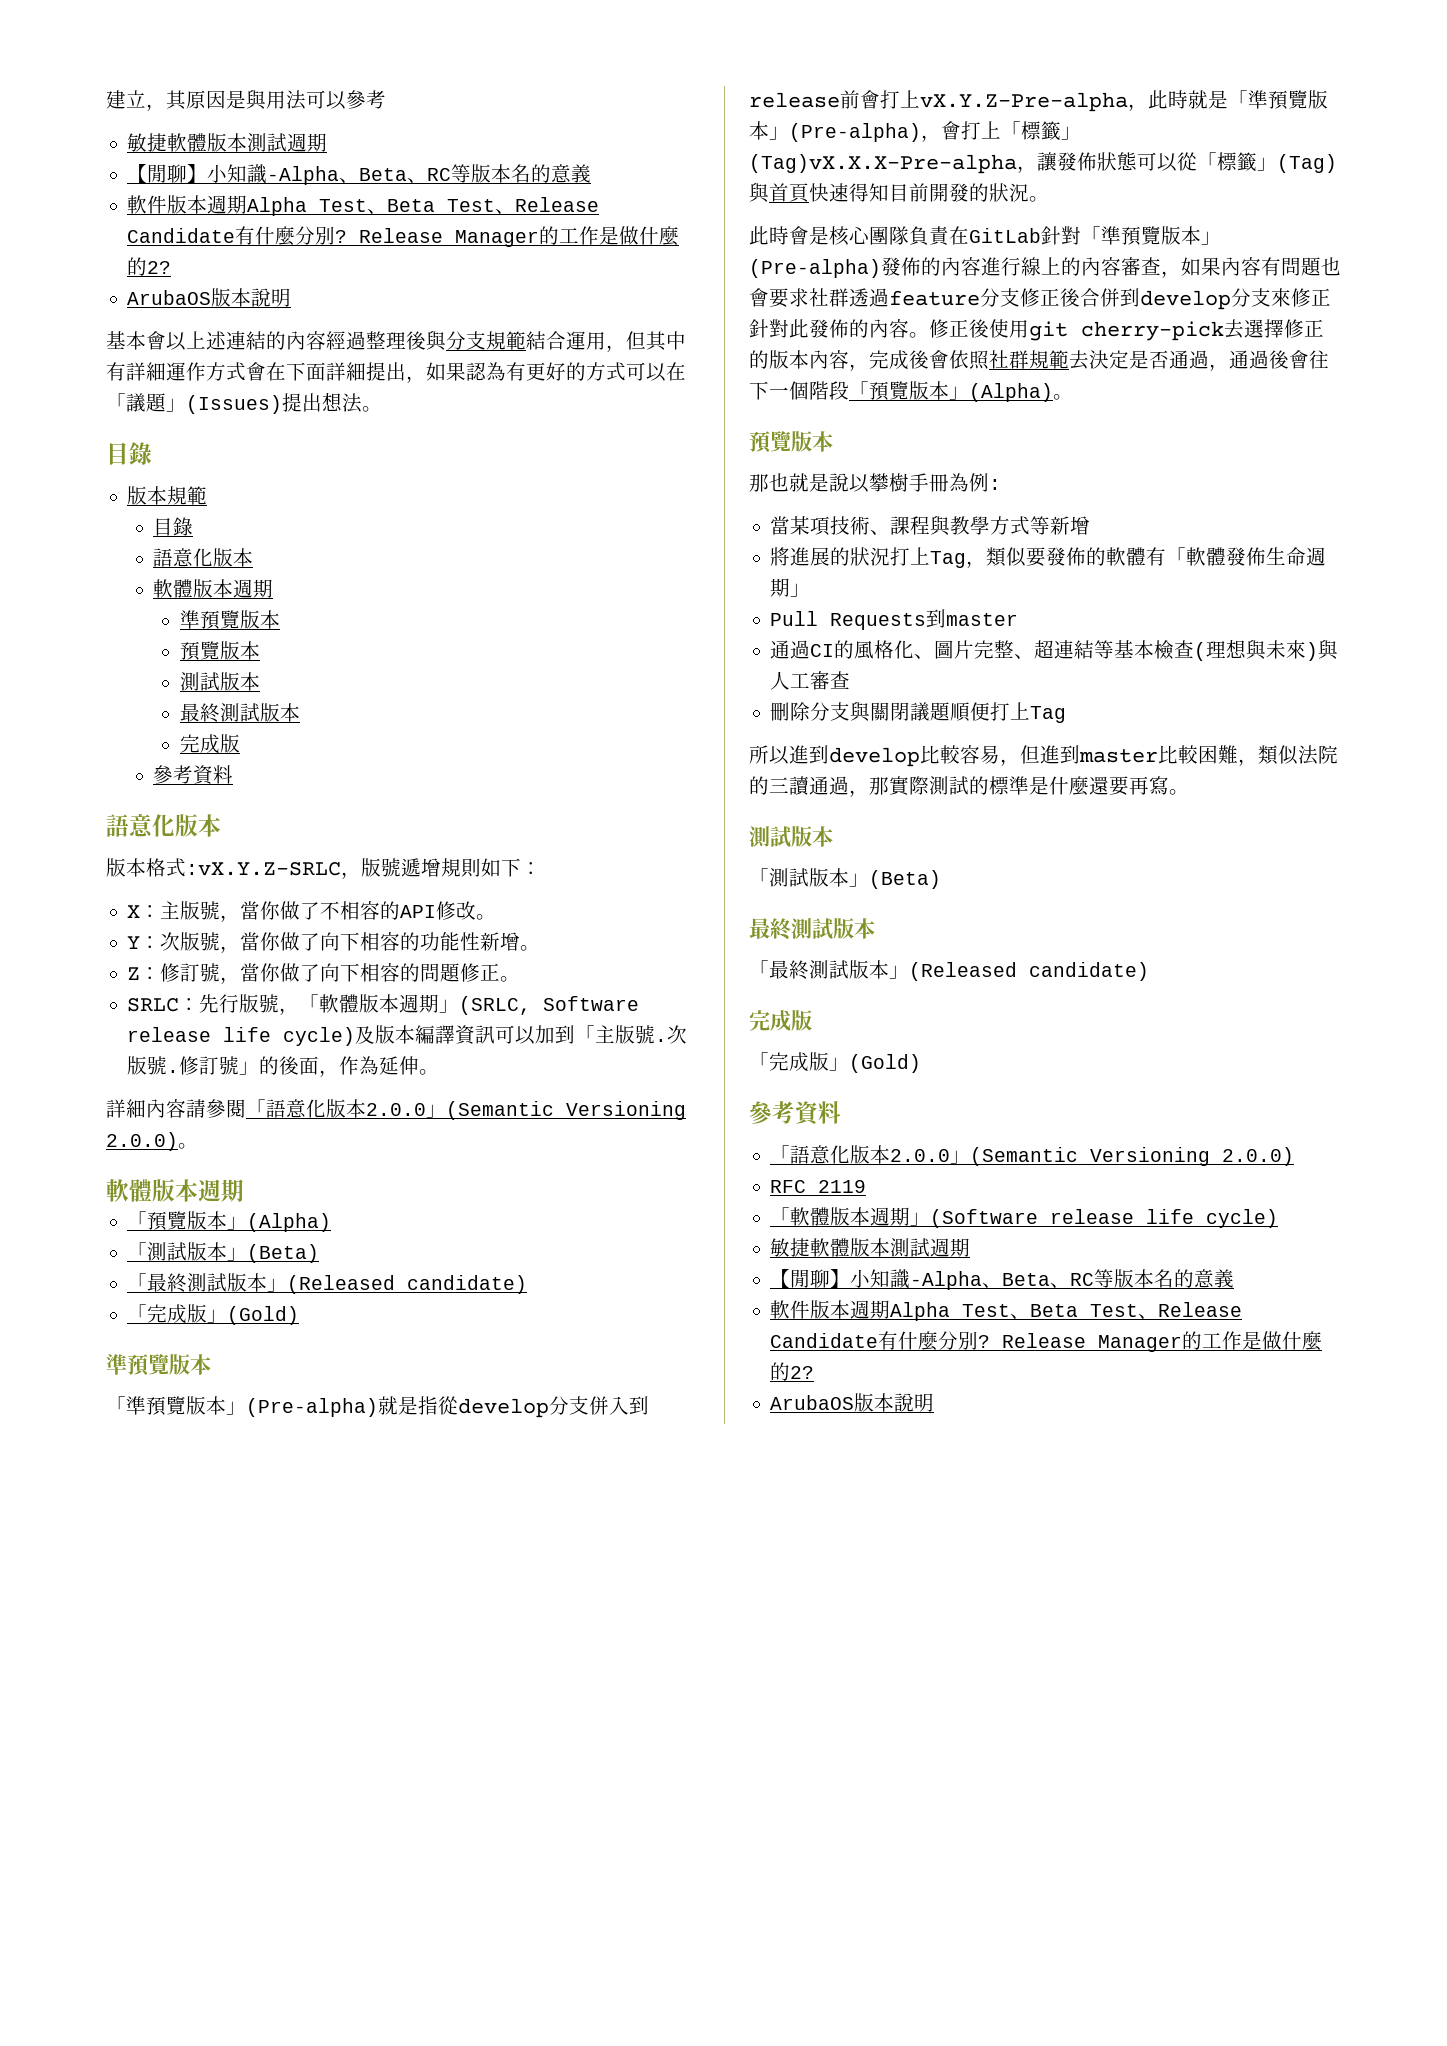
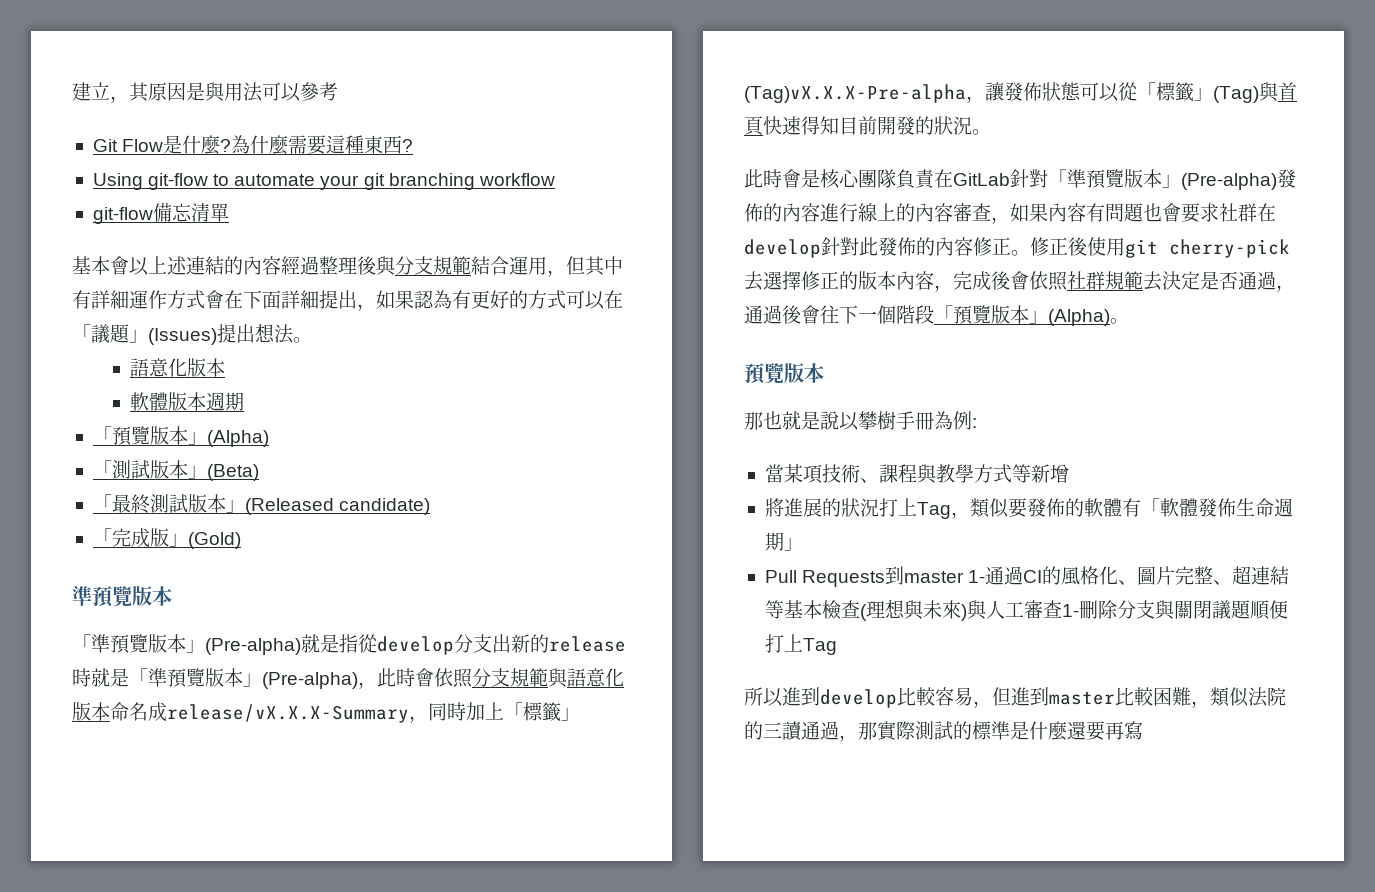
  建立，其原因是與用法可以參考
- 敏捷軟體版本測試週期
- 【閒聊】小知識-Alpha、Beta、RC等版本名的意義
- 軟件版本週期Alpha Test、Beta Test、Release Candidate有什麼分別? Release Manager的工作是做什麼的2?
- ArubaOS版本說明
+ Git Flow是什麼?為什麼需要這種東西?
+ Using git-flow to automate your git branching workflow
+ git-flow備忘清單
  基本會以上述連結的內容經過整理後與分支規範結合運用，但其中有詳細運作方式會在下面詳細提出，如果認為有更好的方式可以在「議題」(Issues)提出想法。
- 目錄
- 版本規範
- 目錄
  語意化版本
- 軟體版本週期
- 準預覽版本
- 預覽版本
- 測試版本
- 最終測試版本
- 完成版
- 參考資料
- 語意化版本
- 版本格式:vX.Y.Z-SRLC，版號遞增規則如下：
- X：主版號，當你做了不相容的API修改。
- Y：次版號，當你做了向下相容的功能性新增。
- Z：修訂號，當你做了向下相容的問題修正。
- SRLC：先行版號，「軟體版本週期」(SRLC, Software release life cycle)及版本編譯資訊可以加到「主版號.次版號.修訂號」的後面，作為延伸。
- 詳細內容請參閱「語意化版本2.0.0」(Semantic Versioning 2.0.0)。
- 「準預覽版本」(Pre-alpha)就是指從develop分支併入到release前會打上vX.Y.Z-Pre-alpha，此時就是「準預覽版本」(Pre-alpha)，會打上「標籤」(Tag)vX.X.X-Pre-alpha，讓發佈狀態可以從「標籤」(Tag)與首頁快速得知目前開發的狀況。
+ 「準預覽版本」(Pre-alpha)就是指從develop分支出新的release時就是「準預覽版本」(Pre-alpha)，此時會依照分支規範與語意化版本命名成release/vX.X.X-Summary，同時加上「標籤」(Tag)vX.X.X-Pre-alpha，讓發佈狀態可以從「標籤」(Tag)與首頁快速得知目前開發的狀況。
- 此時會是核心團隊負責在GitLab針對「準預覽版本」(Pre-alpha)發佈的內容進行線上的內容審查，如果內容有問題也會要求社群透過feature分支修正後合併到develop分支來修正針對此發佈的內容。
+ 此時會是核心團隊負責在GitLab針對「準預覽版本」(Pre-alpha)發佈的內容進行線上的內容審查，如果內容有問題也會要求社群在develop針對此發佈的內容修正。
- Pull Requests到master
- 通過CI的風格化、圖片完整、超連結等基本檢查(理想與未來)與人工審查
- 刪除分支與關閉議題順便打上Tag
+ Pull Requests到master 1-通過CI的風格化、圖片完整、超連結等基本檢查(理想與未來)與人工審查1-刪除分支與關閉議題順便打上Tag
- 所以進到develop比較容易，但進到master比較困難，類似法院的三讀通過，那實際測試的標準是什麼還要再寫。
- 測試版本
- 「測試版本」(Beta)
- 最終測試版本
- 「最終測試版本」(Released candidate)
- 完成版
- 「完成版」(Gold)
- 參考資料
- 「語意化版本2.0.0」(Semantic Versioning 2.0.0)
- RFC 2119
- 「軟體版本週期」(Software release life cycle)
- 敏捷軟體版本測試週期
- 【閒聊】小知識-Alpha、Beta、RC等版本名的意義
- 軟件版本週期Alpha Test、Beta Test、Release Candidate有什麼分別? Release Manager的工作是做什麼的2?
- ArubaOS版本說明
+ 所以進到develop比較容易，但進到master比較困難，類似法院的三讀通過，那實際測試的標準是什麼還要再寫

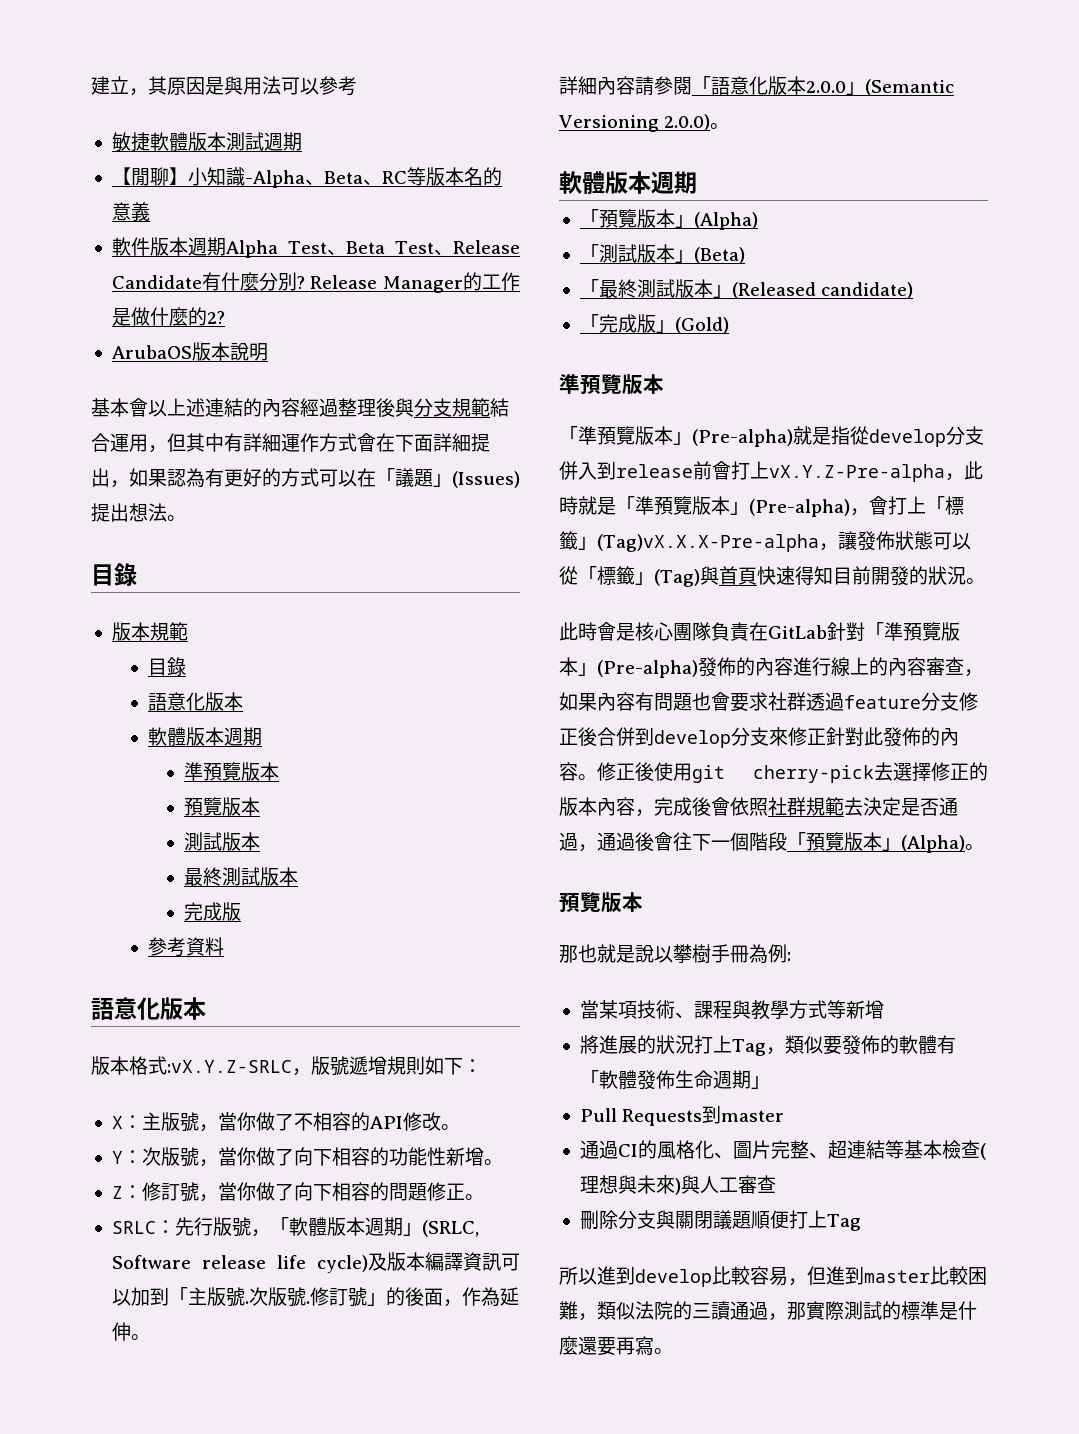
- Git Flow是什麼?為什麼需要這種東西?
- Using git-flow to automate your git branching workflow
- git-flow備忘清單
+ 敏捷軟體版本測試週期
+ 【閒聊】小知識-Alpha、Beta、RC等版本名的意義
+ 軟件版本週期Alpha Test、Beta Test、Release Candidate有什麼分別? Release Manager的工作是做什麼的2?
+ ArubaOS版本說明
  基本會以上述連結的內容經過整理後與分支規範結合運用，但其中有詳細運作方式會在下面詳細提出，如果認為有更好的方式可以在「議題」(Issues)提出想法。
+ 目錄
+ 版本規範
+ 目錄
  語意化版本
+ 軟體版本週期
+ 準預覽版本
+ 預覽版本
+ 測試版本
+ 最終測試版本
+ 完成版
+ 參考資料
+ 語意化版本
+ 版本格式:vX.Y.Z-SRLC，版號遞增規則如下：
+ X：主版號，當你做了不相容的API修改。
+ Y：次版號，當你做了向下相容的功能性新增。
+ Z：修訂號，當你做了向下相容的問題修正。
+ SRLC：先行版號，「軟體版本週期」(SRLC, Software release life cycle)及版本編譯資訊可以加到「主版號.次版號.修訂號」的後面，作為延伸。
+ 詳細內容請參閱「語意化版本2.0.0」(Semantic Versioning 2.0.0)。
- 「準預覽版本」(Pre-alpha)就是指從develop分支出新的release時就是「準預覽版本」(Pre-alpha)，此時會依照分支規範與語意化版本命名成release/vX.X.X-Summary，同時加上「標籤」(Tag)vX.X.X-Pre-alpha，讓發佈狀態可以從「標籤」(Tag)與首頁快速得知目前開發的狀況。
+ 「準預覽版本」(Pre-alpha)就是指從develop分支併入到release前會打上vX.Y.Z-Pre-alpha，此時就是「準預覽版本」(Pre-alpha)，會打上「標籤」(Tag)vX.X.X-Pre-alpha，讓發佈狀態可以從「標籤」(Tag)與首頁快速得知目前開發的狀況。
- 此時會是核心團隊負責在GitLab針對「準預覽版本」(Pre-alpha)發佈的內容進行線上的內容審查，如果內容有問題也會要求社群在develop針對此發佈的內容修正。
+ 此時會是核心團隊負責在GitLab針對「準預覽版本」(Pre-alpha)發佈的內容進行線上的內容審查，如果內容有問題也會要求社群透過feature分支修正後合併到develop分支來修正針對此發佈的內容。
- Pull Requests到master 1-通過CI的風格化、圖片完整、超連結等基本檢查(理想與未來)與人工審查1-刪除分支與關閉議題順便打上Tag
+ Pull Requests到master
+ 通過CI的風格化、圖片完整、超連結等基本檢查(理想與未來)與人工審查
+ 刪除分支與關閉議題順便打上Tag
- 所以進到develop比較容易，但進到master比較困難，類似法院的三讀通過，那實際測試的標準是什麼還要再寫
+ 所以進到develop比較容易，但進到master比較困難，類似法院的三讀通過，那實際測試的標準是什麼還要再寫。

